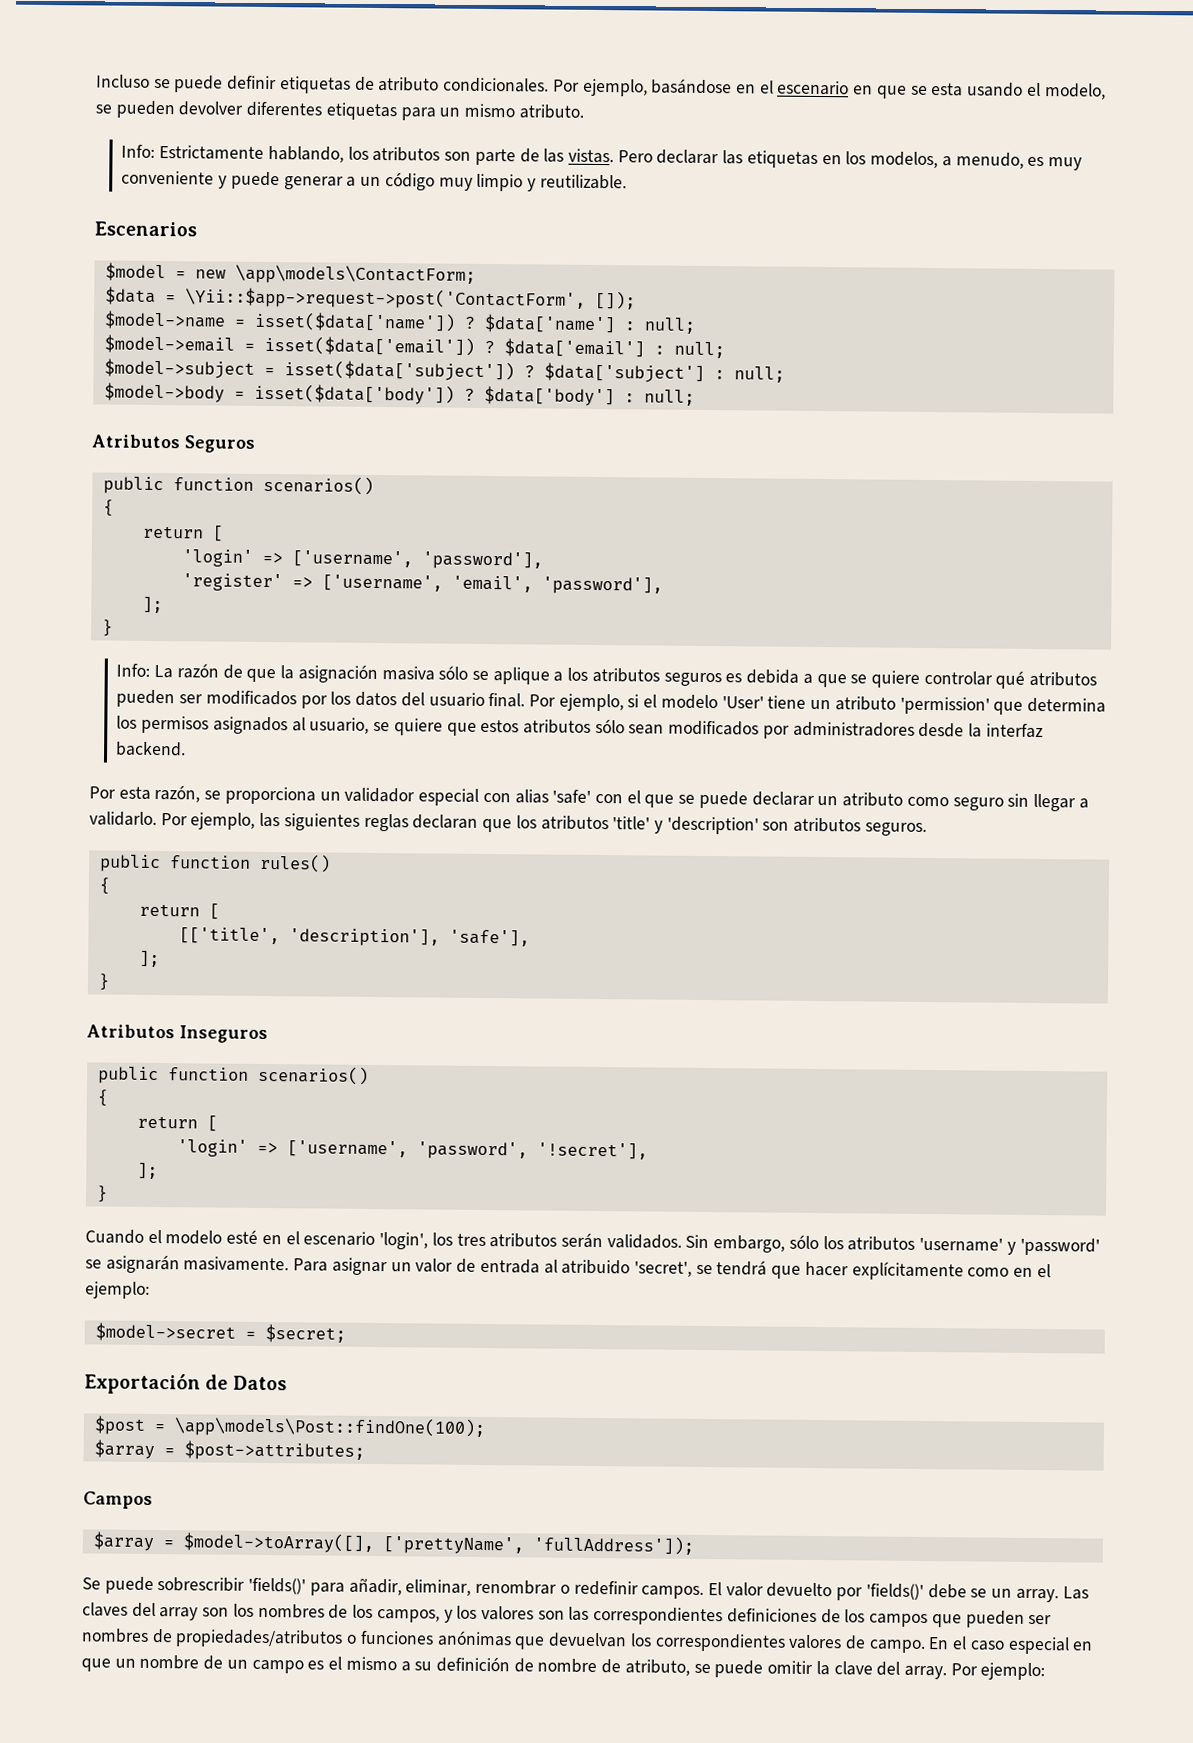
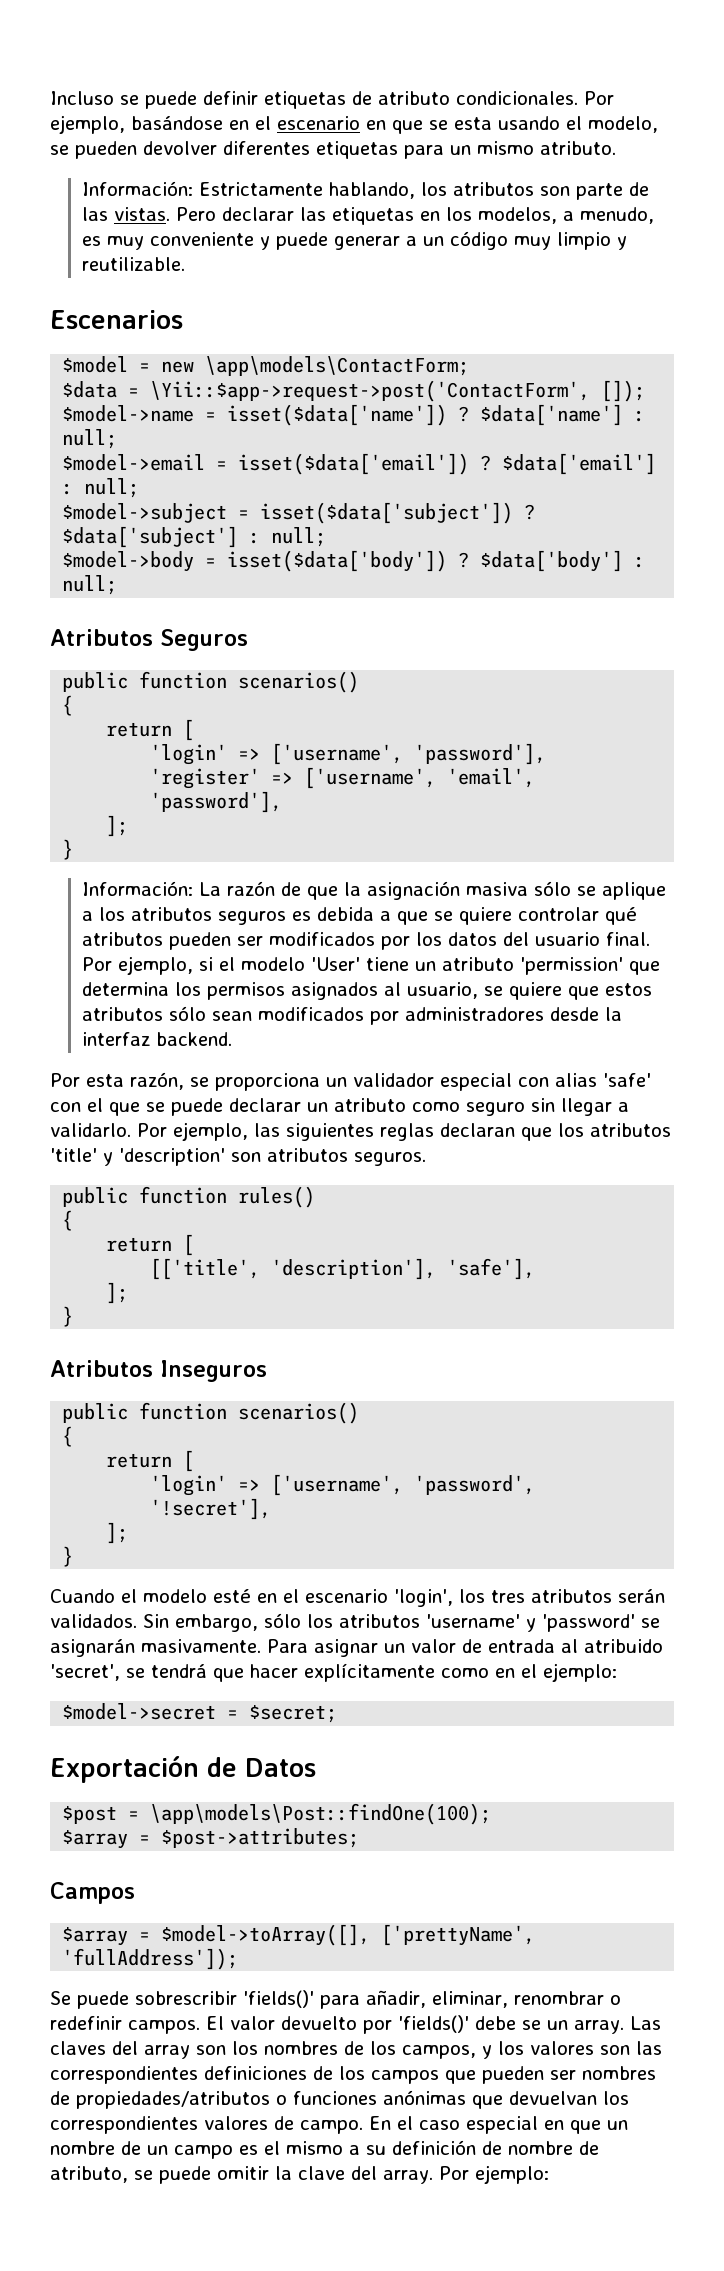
- Info: Estrictamente hablando, los atributos son parte de las vistas.
+ Información: Estrictamente hablando, los atributos son parte de las vistas.
- Info: La razón de que la asignación masiva sólo se aplique a los atributos seguros es debida a que se quiere controlar qué atributos pueden ser modificados por los datos del usuario final.
+ Información: La razón de que la asignación masiva sólo se aplique a los atributos seguros es debida a que se quiere controlar qué atributos pueden ser modificados por los datos del usuario final.

